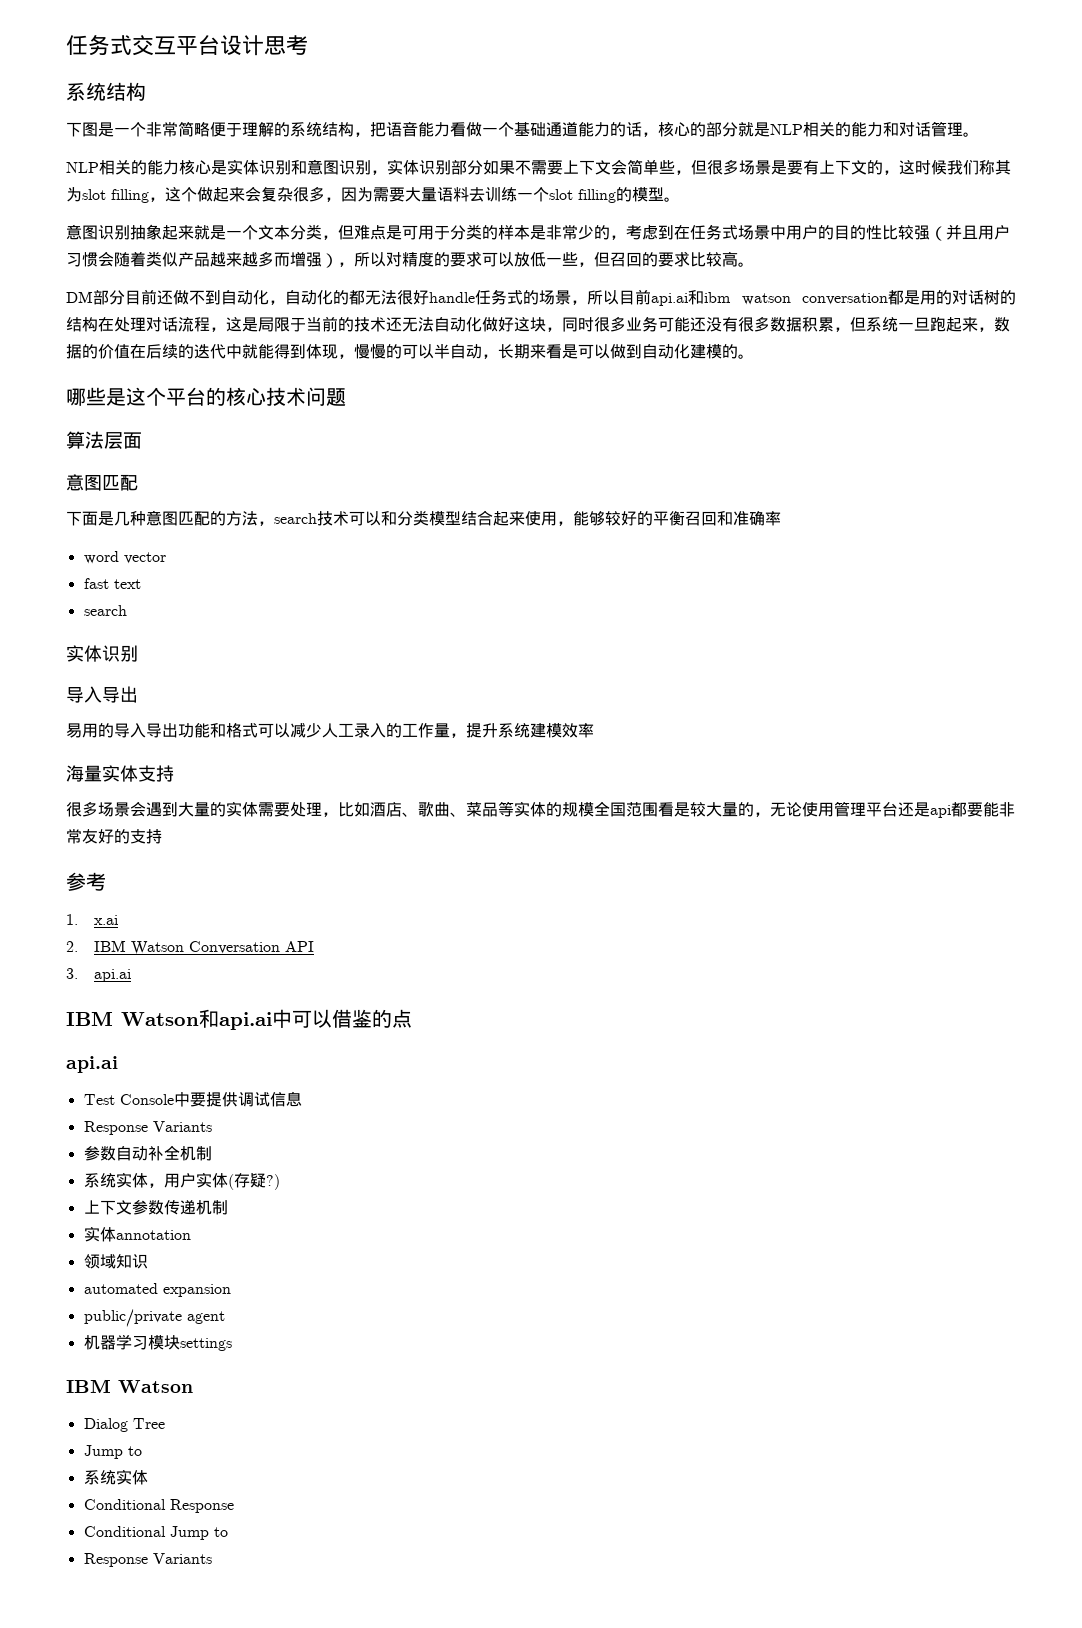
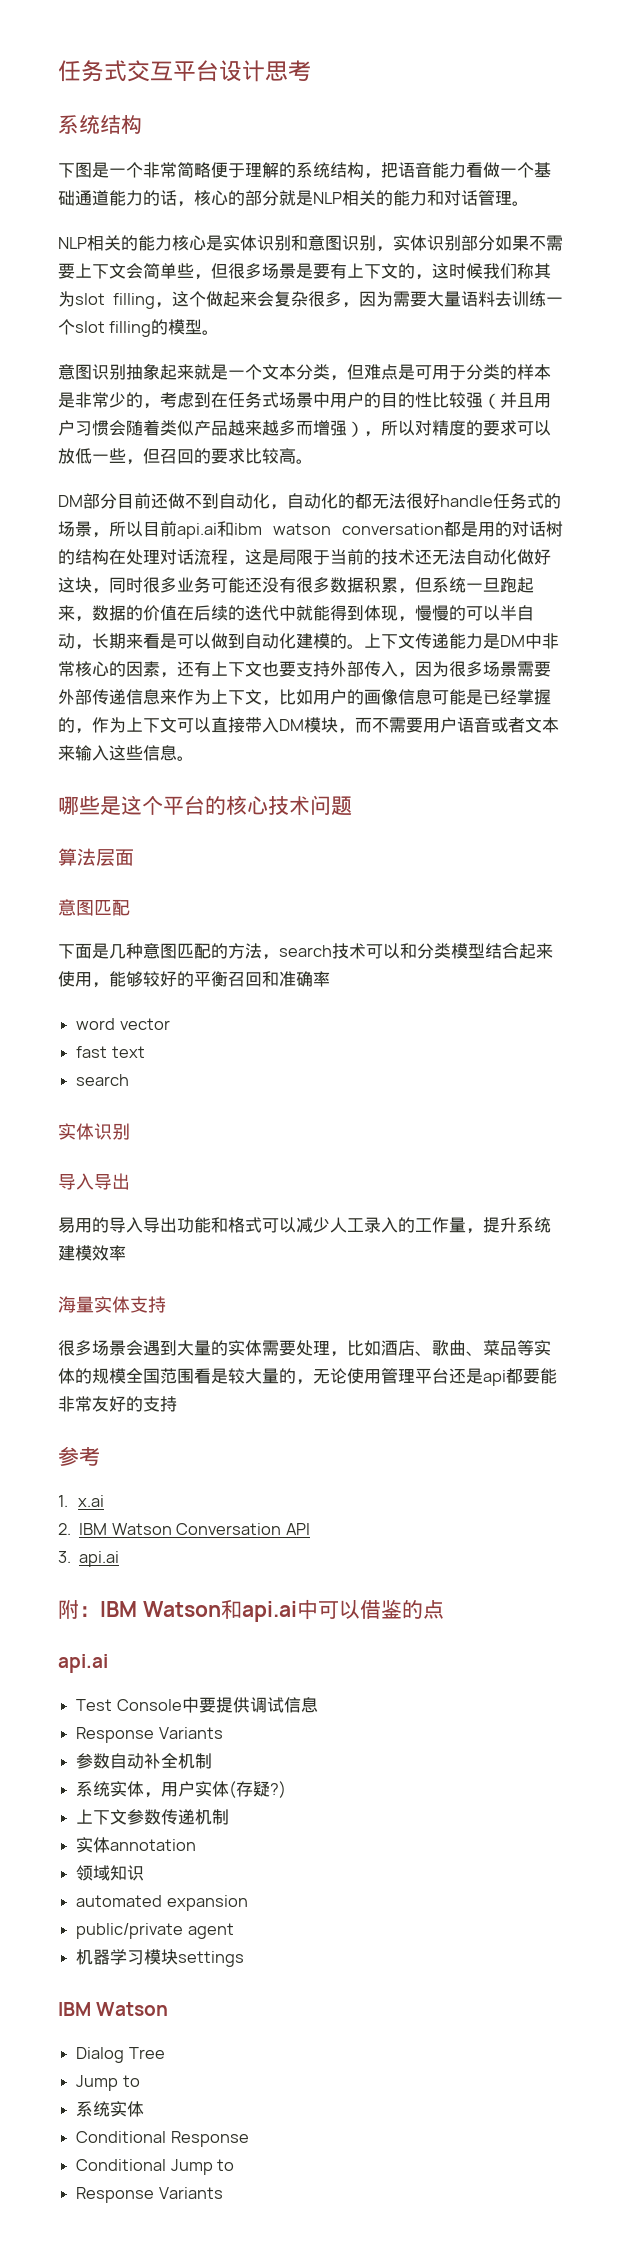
+ 上下文传递能力是DM中非常核心的因素，还有上下文也要支持外部传入，因为很多场景需要外部传递信息来作为上下文，比如用户的画像信息可能是已经掌握的，作为上下文可以直接带入DM模块，而不需要用户语音或者文本来输入这些信息。
- IBM Watson和api.ai中可以借鉴的点
+ 附：IBM Watson和api.ai中可以借鉴的点

